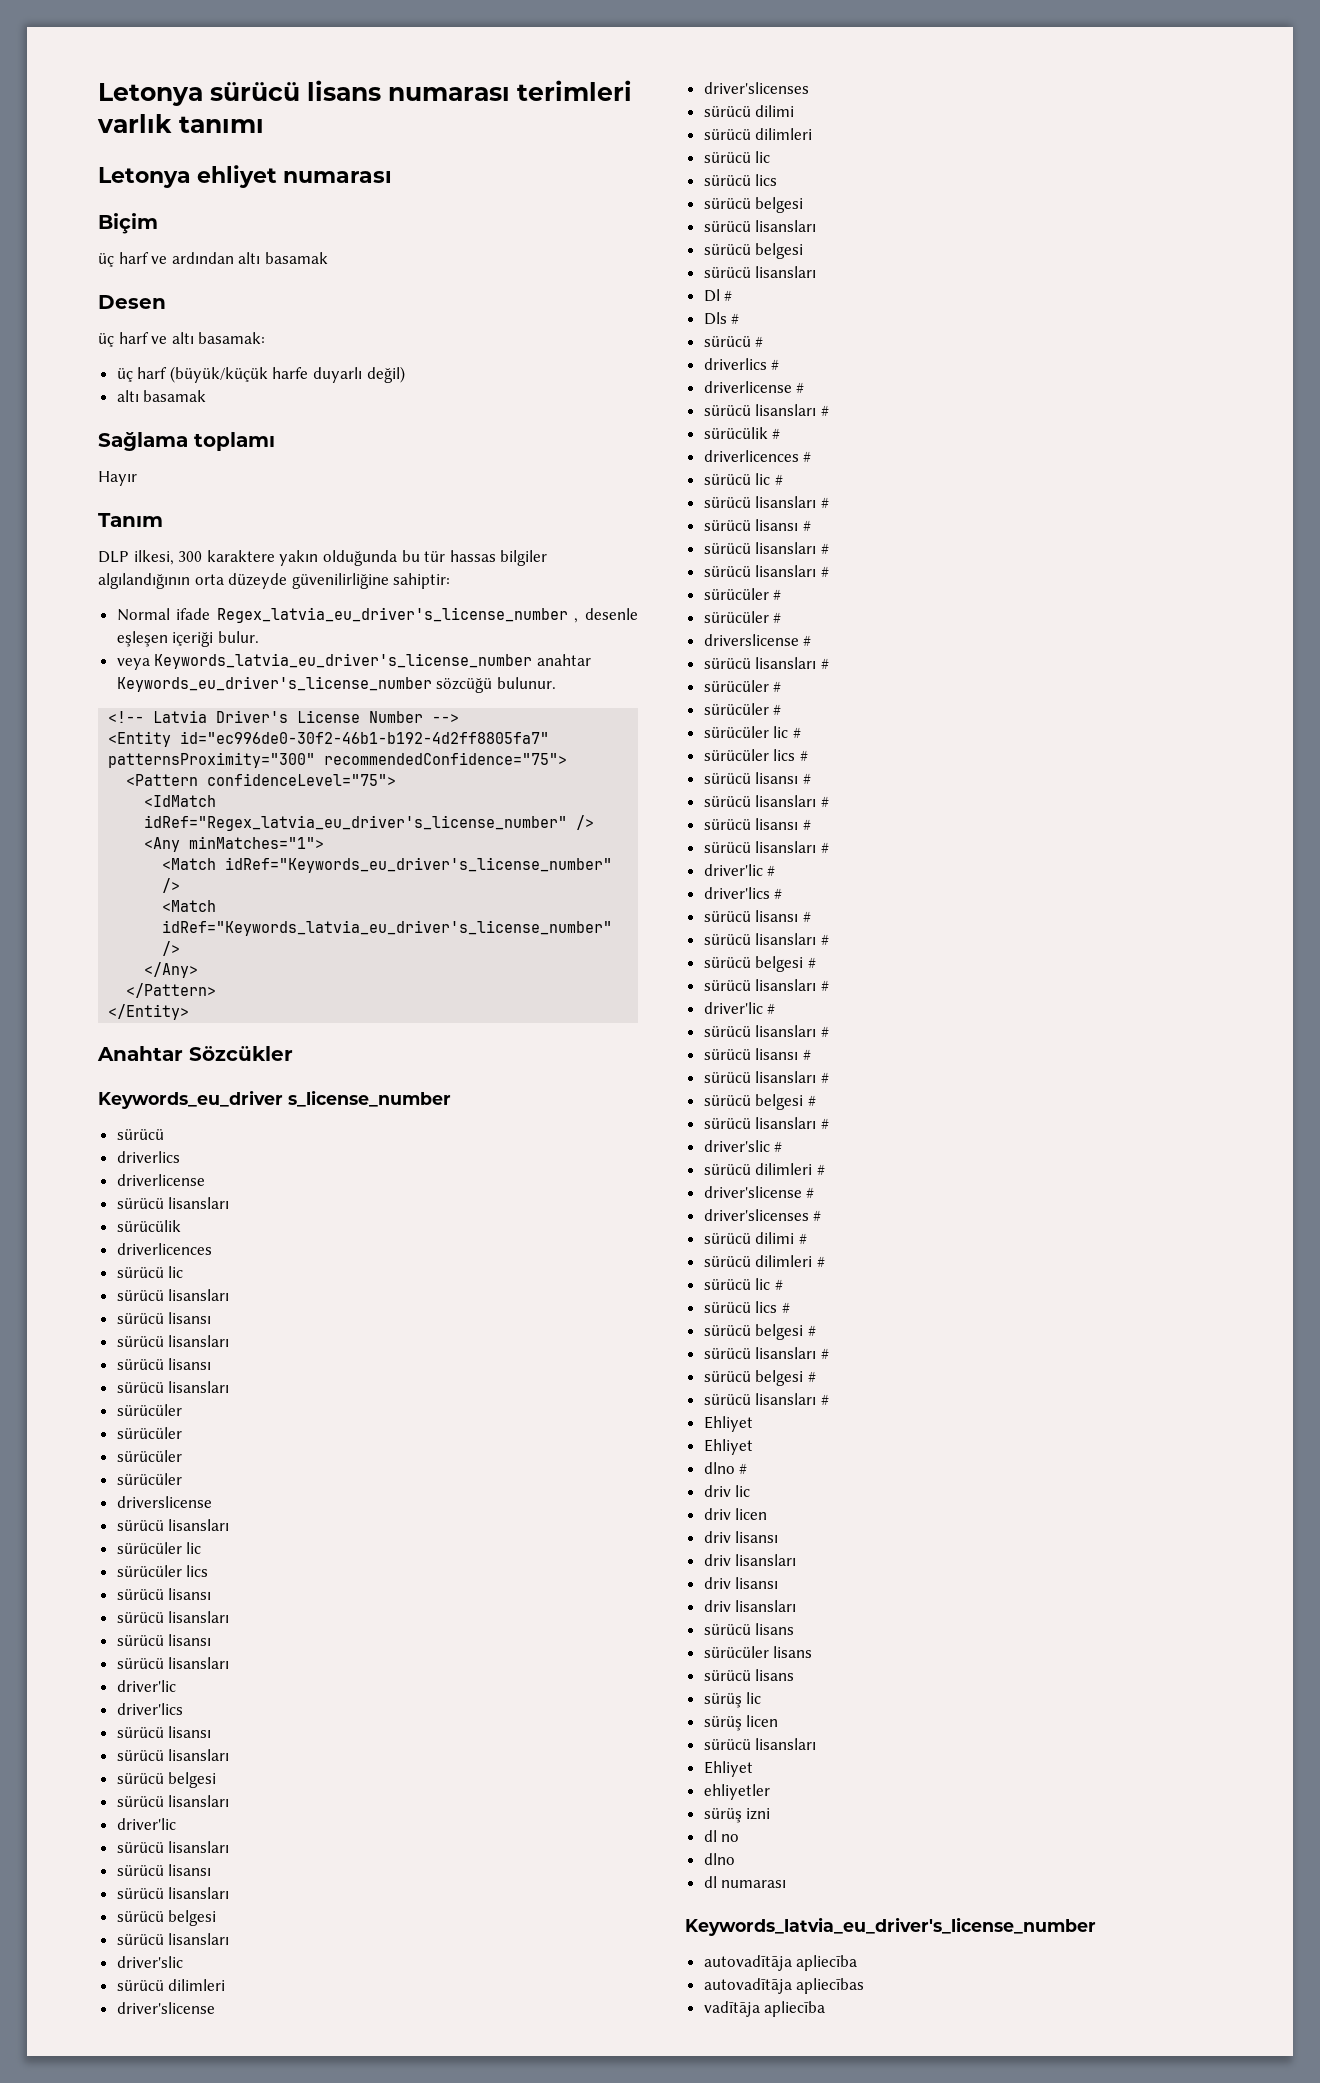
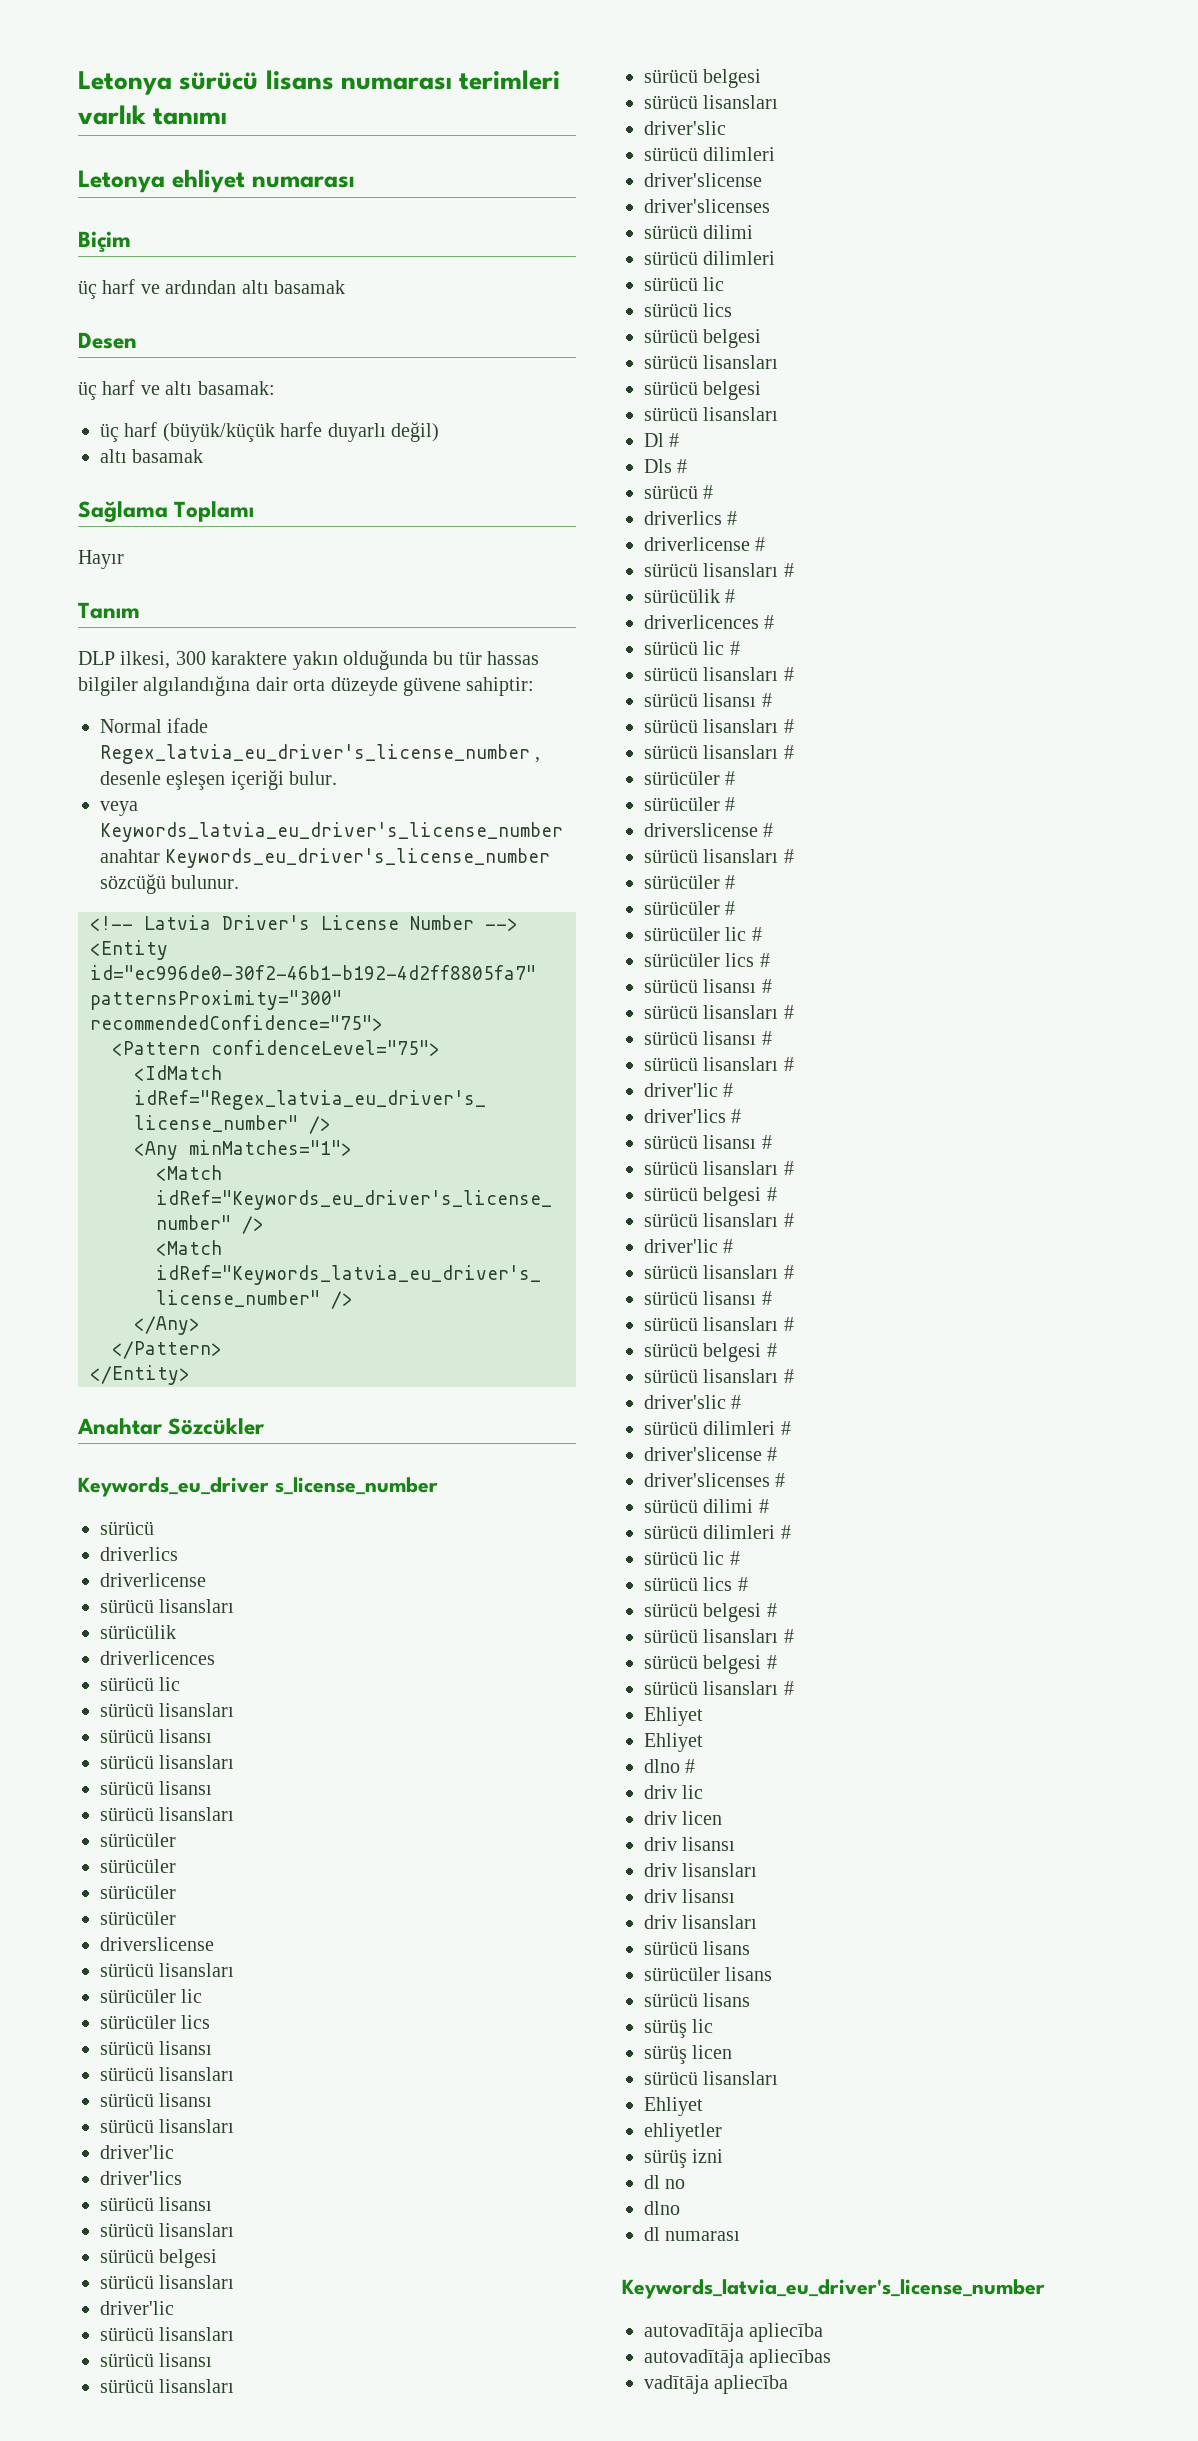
- Sağlama toplamı
+ Sağlama Toplamı
- DLP ilkesi, 300 karaktere yakın olduğunda bu tür hassas bilgiler algılandığının orta düzeyde güvenilirliğine sahiptir:
+ DLP ilkesi, 300 karaktere yakın olduğunda bu tür hassas bilgiler algılandığına dair orta düzeyde güvene sahiptir:

